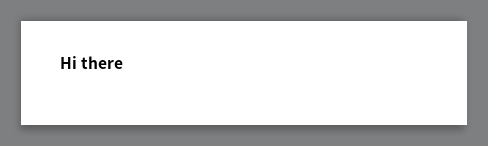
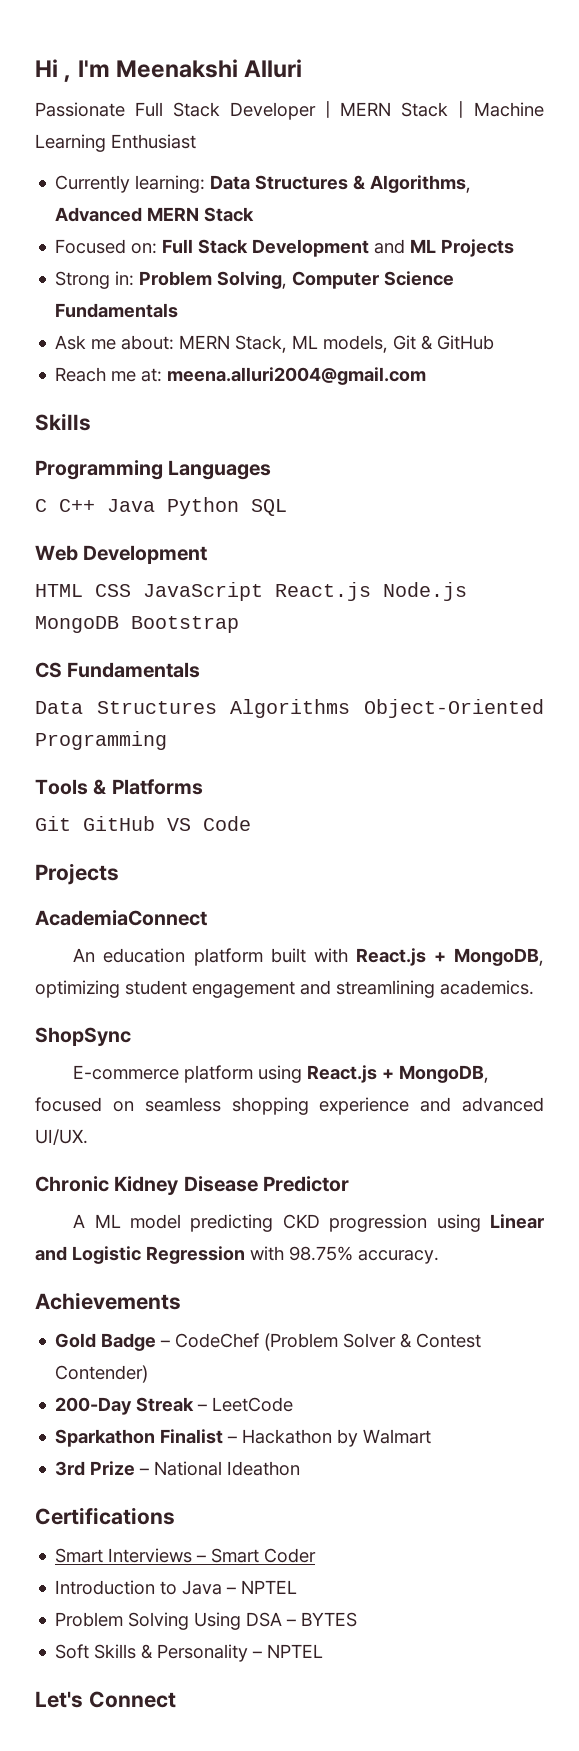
- Hi there
+ Hi , I'm Meenakshi Alluri
+ Passionate Full Stack Developer | MERN Stack | Machine Learning Enthusiast
+ Currently learning: Data Structures & Algorithms, Advanced MERN Stack
+ Focused on: Full Stack Development and ML Projects
+ Strong in: Problem Solving, Computer Science Fundamentals
+ Ask me about: MERN Stack, ML models, Git & GitHub
+ Reach me at: meena.alluri2004@gmail.com
+ Skills
+ Programming Languages
+ C C++ Java Python SQL
+ Web Development
+ HTML CSS JavaScript React.js Node.js MongoDB Bootstrap
+ CS Fundamentals
+ Data Structures Algorithms Object-Oriented Programming
+ Tools & Platforms
+ Git GitHub VS Code
+ Projects
+ AcademiaConnect
+ An education platform built with React.js + MongoDB, optimizing student engagement and streamlining academics.
+ ShopSync
+ E-commerce platform using React.js + MongoDB, focused on seamless shopping experience and advanced UI/UX.
+ Chronic Kidney Disease Predictor
+ A ML model predicting CKD progression using Linear and Logistic Regression with 98.75% accuracy.
+ Achievements
+ Gold Badge – CodeChef (Problem Solver & Contest Contender)
+ 200-Day Streak – LeetCode
+ Sparkathon Finalist – Hackathon by Walmart
+ 3rd Prize – National Ideathon
+ Certifications
+ Smart Interviews – Smart Coder
+ Introduction to Java – NPTEL
+ Problem Solving Using DSA – BYTES
+ Soft Skills & Personality – NPTEL
+ Let's Connect

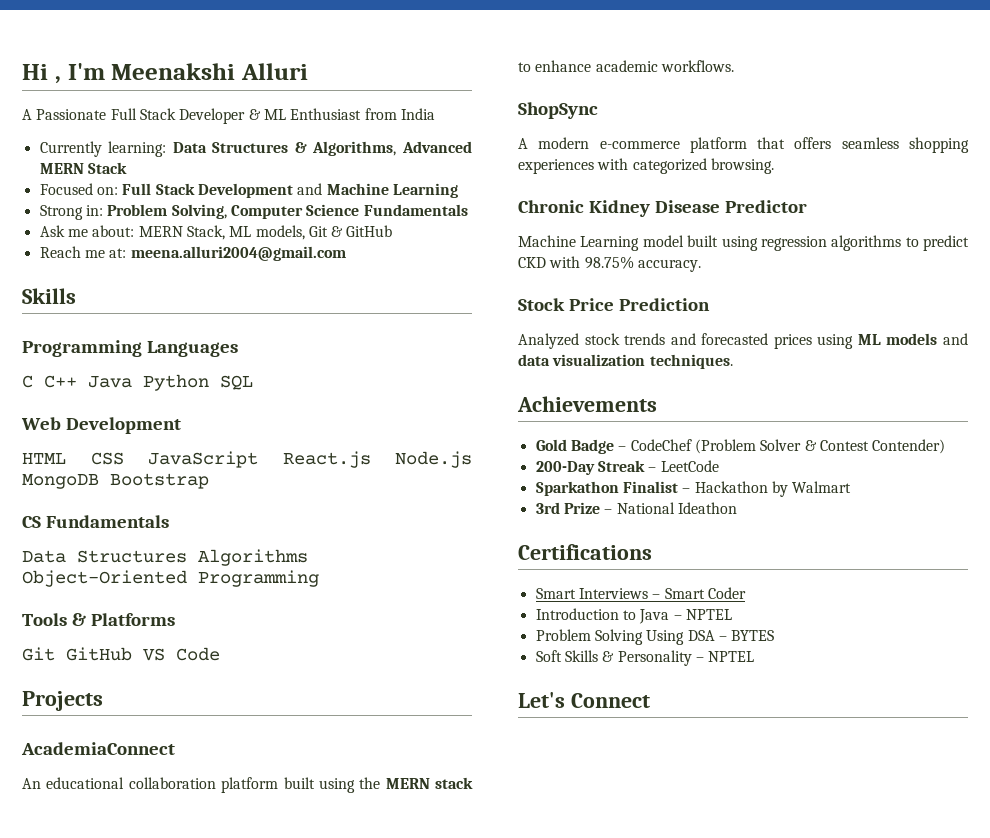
- Passionate Full Stack Developer | MERN Stack | Machine Learning Enthusiast
+ A Passionate Full Stack Developer & ML Enthusiast from India
- Focused on: Full Stack Development and ML Projects
+ Focused on: Full Stack Development and Machine Learning
- An education platform built with React.js + MongoDB, optimizing student engagement and streamlining academics.
+ An educational collaboration platform built using the MERN stack to enhance academic workflows.
  ShopSync
- E-commerce platform using React.js + MongoDB, focused on seamless shopping experience and advanced UI/UX.
+ A modern e-commerce platform that offers seamless shopping experiences with categorized browsing.
  Chronic Kidney Disease Predictor
- A ML model predicting CKD progression using Linear and Logistic Regression with 98.75% accuracy.
+ Machine Learning model built using regression algorithms to predict CKD with 98.75% accuracy.
+ Stock Price Prediction
+ Analyzed stock trends and forecasted prices using ML models and data visualization techniques.

